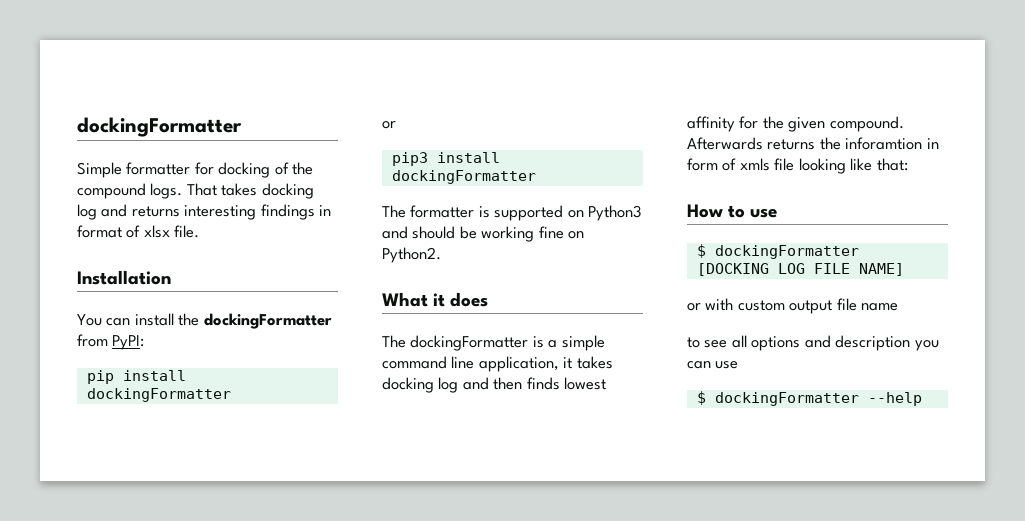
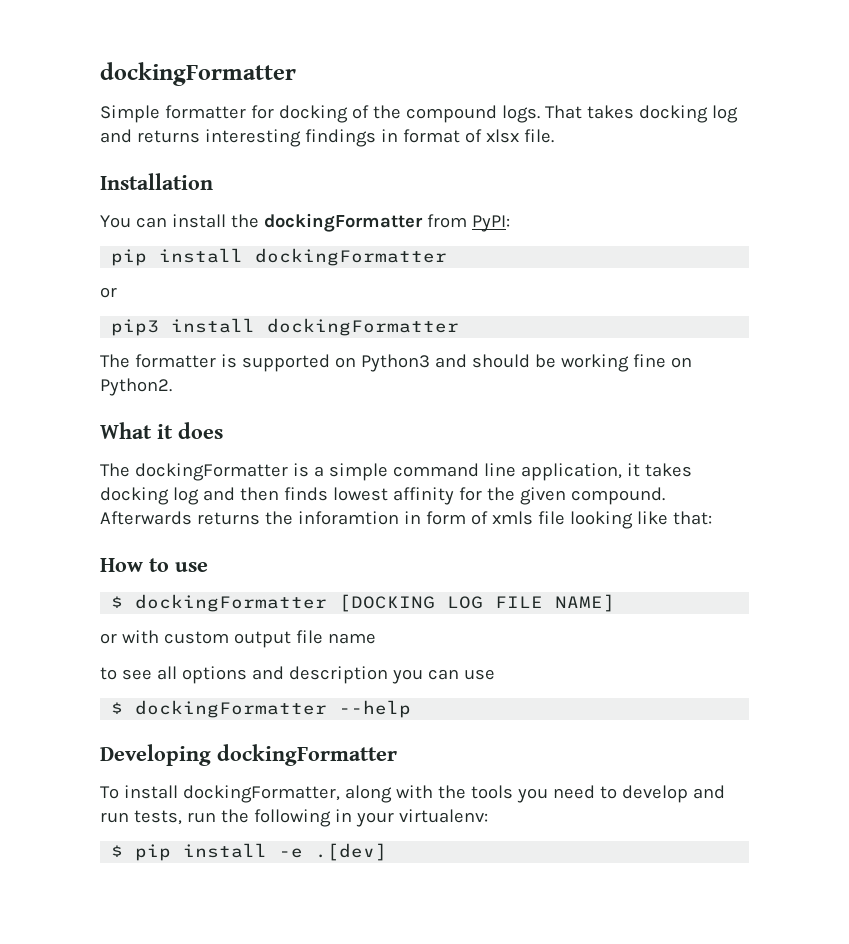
+ Developing dockingFormatter
+ To install dockingFormatter, along with the tools you need to develop and run tests, run the following in your virtualenv:
+ $ pip install -e .[dev]

